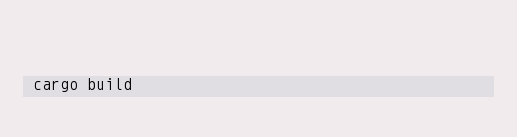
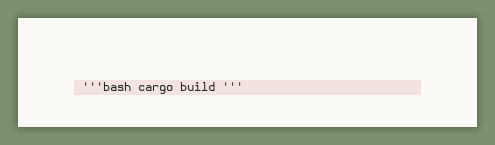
- cargo build
+ '''bash cargo build '''

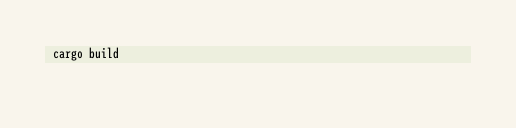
- '''bash cargo build '''
+ cargo build

